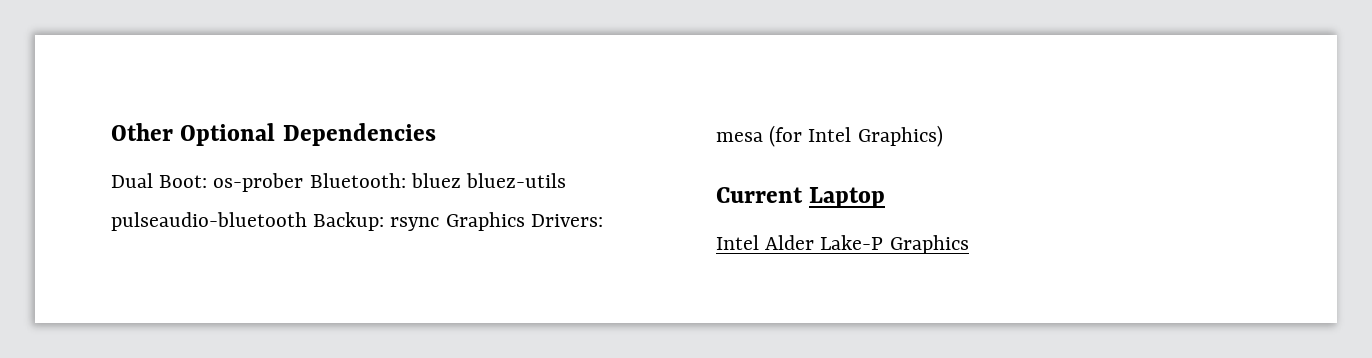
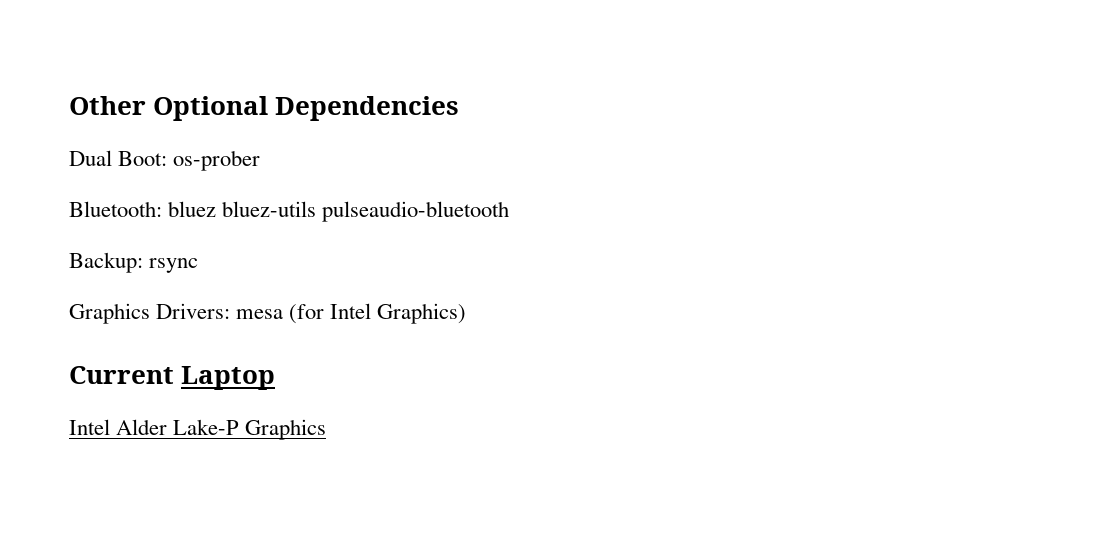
- Dual Boot: os-prober Bluetooth: bluez bluez-utils pulseaudio-bluetooth Backup: rsync Graphics Drivers: mesa (for Intel Graphics)
+ Dual Boot: os-prober
+ Bluetooth: bluez bluez-utils pulseaudio-bluetooth
+ Backup: rsync
+ Graphics Drivers: mesa (for Intel Graphics)

